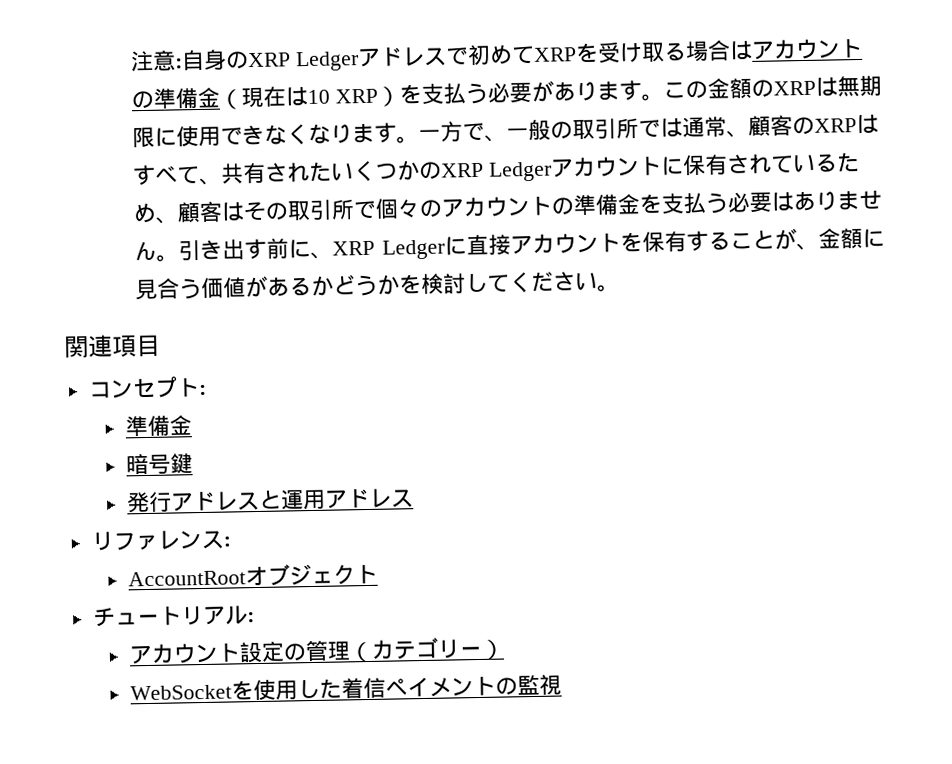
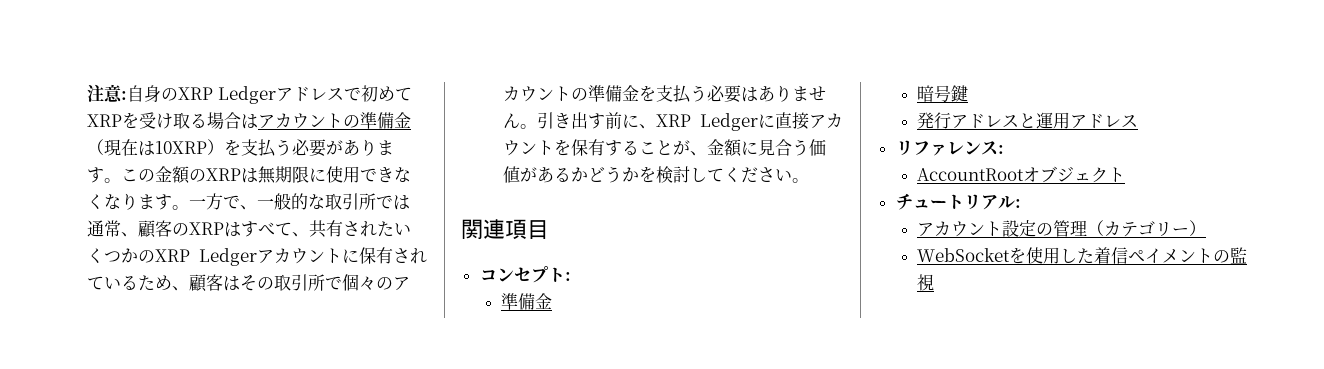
- 注意:自身のXRP Ledgerアドレスで初めてXRPを受け取る場合はアカウントの準備金（現在は10 XRP）を支払う必要があります。
+ 注意:自身のXRP Ledgerアドレスで初めてXRPを受け取る場合はアカウントの準備金（現在は10XRP）を支払う必要があります。
- 一方で、一般の取引所では通常、顧客のXRPはすべて、共有されたいくつかのXRP Ledgerアカウントに保有されているため、顧客はその取引所で個々のアカウントの準備金を支払う必要はありません。
+ 一方で、一般的な取引所では通常、顧客のXRPはすべて、共有されたいくつかのXRP Ledgerアカウントに保有されているため、顧客はその取引所で個々のアカウントの準備金を支払う必要はありません。

